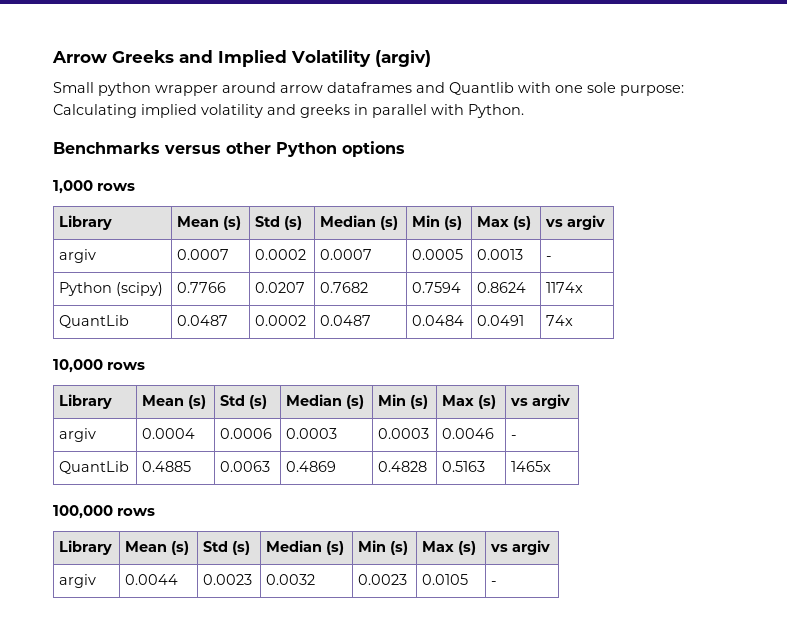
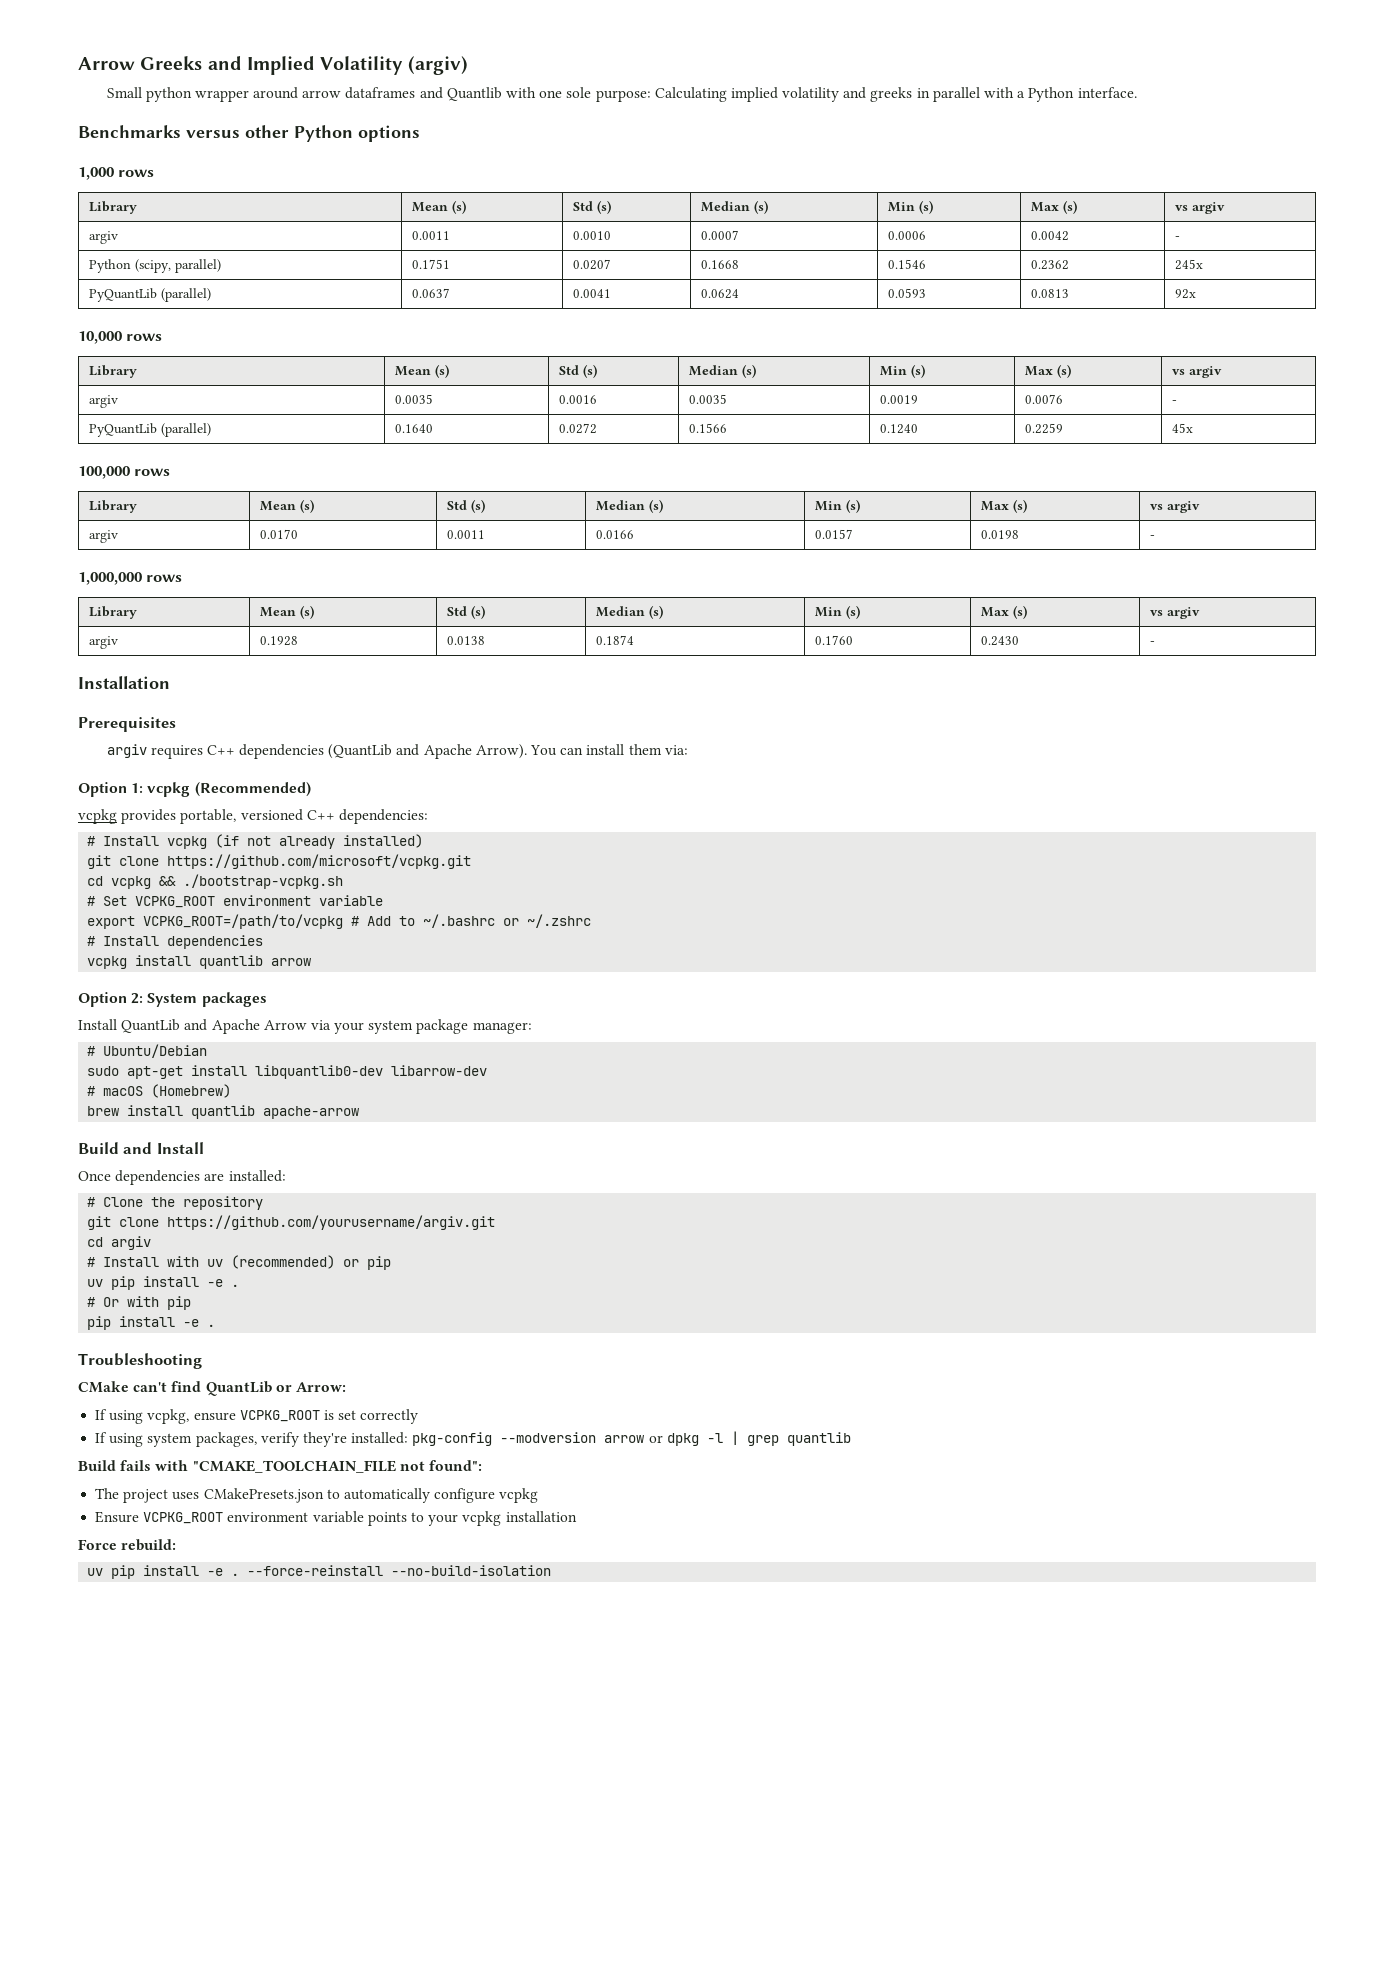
- Small python wrapper around arrow dataframes and Quantlib with one sole purpose: Calculating implied volatility and greeks in parallel with Python.
+ Small python wrapper around arrow dataframes and Quantlib with one sole purpose: Calculating implied volatility and greeks in parallel with a Python interface.
- argiv | 0.0007 | 0.0002 | 0.0007 | 0.0005 | 0.0013 | -
+ argiv | 0.0011 | 0.0010 | 0.0007 | 0.0006 | 0.0042 | -
- Python (scipy) | 0.7766 | 0.0207 | 0.7682 | 0.7594 | 0.8624 | 1174x
- QuantLib | 0.0487 | 0.0002 | 0.0487 | 0.0484 | 0.0491 | 74x
+ Python (scipy, parallel) | 0.1751 | 0.0207 | 0.1668 | 0.1546 | 0.2362 | 245x
+ PyQuantLib (parallel) | 0.0637 | 0.0041 | 0.0624 | 0.0593 | 0.0813 | 92x
- argiv | 0.0004 | 0.0006 | 0.0003 | 0.0003 | 0.0046 | -
- QuantLib | 0.4885 | 0.0063 | 0.4869 | 0.4828 | 0.5163 | 1465x
+ argiv | 0.0035 | 0.0016 | 0.0035 | 0.0019 | 0.0076 | -
+ PyQuantLib (parallel) | 0.1640 | 0.0272 | 0.1566 | 0.1240 | 0.2259 | 45x
- argiv | 0.0044 | 0.0023 | 0.0032 | 0.0023 | 0.0105 | -
+ argiv | 0.0170 | 0.0011 | 0.0166 | 0.0157 | 0.0198 | -
+ 1,000,000 rows
+ Library | Mean (s) | Std (s) | Median (s) | Min (s) | Max (s) | vs argiv
+ argiv | 0.1928 | 0.0138 | 0.1874 | 0.1760 | 0.2430 | -
+ Installation
+ Prerequisites
+ argiv requires C++ dependencies (QuantLib and Apache Arrow). You can install them via:
+ Option 1: vcpkg (Recommended)
+ vcpkg provides portable, versioned C++ dependencies:
+ # Install vcpkg (if not already installed)
+ git clone https://github.com/microsoft/vcpkg.git
+ cd vcpkg && ./bootstrap-vcpkg.sh
+ # Set VCPKG_ROOT environment variable
+ export VCPKG_ROOT=/path/to/vcpkg # Add to ~/.bashrc or ~/.zshrc
+ # Install dependencies
+ vcpkg install quantlib arrow
+ Option 2: System packages
+ Install QuantLib and Apache Arrow via your system package manager:
+ # Ubuntu/Debian
+ sudo apt-get install libquantlib0-dev libarrow-dev
+ # macOS (Homebrew)
+ brew install quantlib apache-arrow
+ Build and Install
+ Once dependencies are installed:
+ # Clone the repository
+ git clone https://github.com/yourusername/argiv.git
+ cd argiv
+ # Install with uv (recommended) or pip
+ uv pip install -e .
+ # Or with pip
+ pip install -e .
+ Troubleshooting
+ CMake can't find QuantLib or Arrow:
+ If using vcpkg, ensure VCPKG_ROOT is set correctly
+ If using system packages, verify they're installed: pkg-config --modversion arrow or dpkg -l | grep quantlib
+ Build fails with "CMAKE_TOOLCHAIN_FILE not found":
+ The project uses CMakePresets.json to automatically configure vcpkg
+ Ensure VCPKG_ROOT environment variable points to your vcpkg installation
+ Force rebuild:
+ uv pip install -e . --force-reinstall --no-build-isolation

